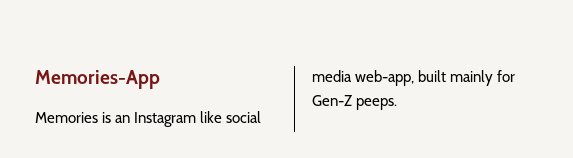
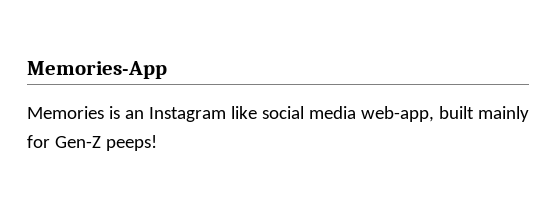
- Memories is an Instagram like social media web-app, built mainly for Gen-Z peeps.
+ Memories is an Instagram like social media web-app, built mainly for Gen-Z peeps!

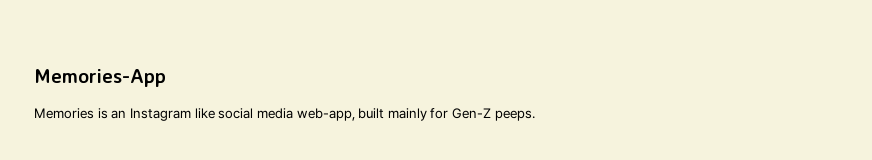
- Memories is an Instagram like social media web-app, built mainly for Gen-Z peeps!
+ Memories is an Instagram like social media web-app, built mainly for Gen-Z peeps.

